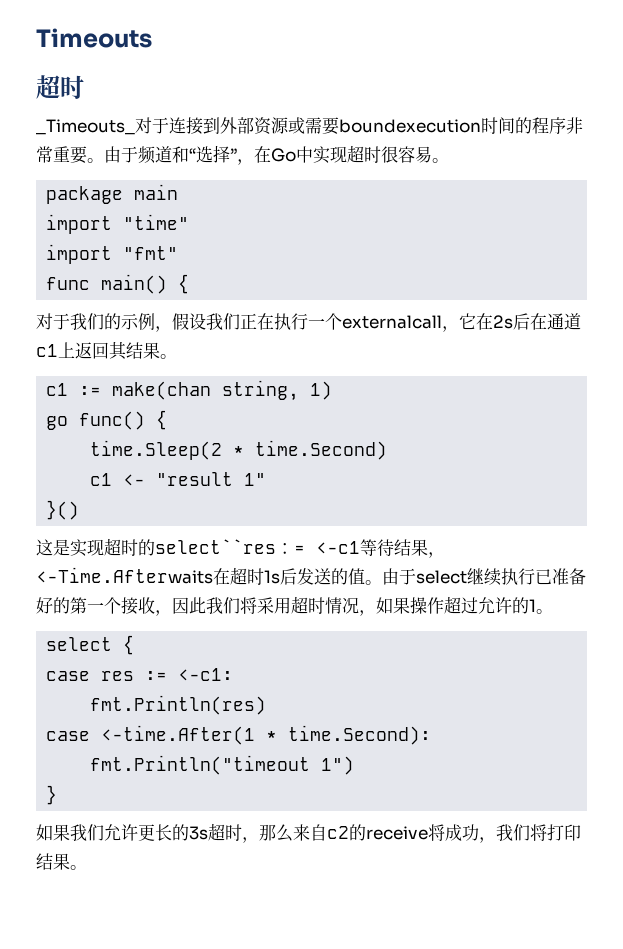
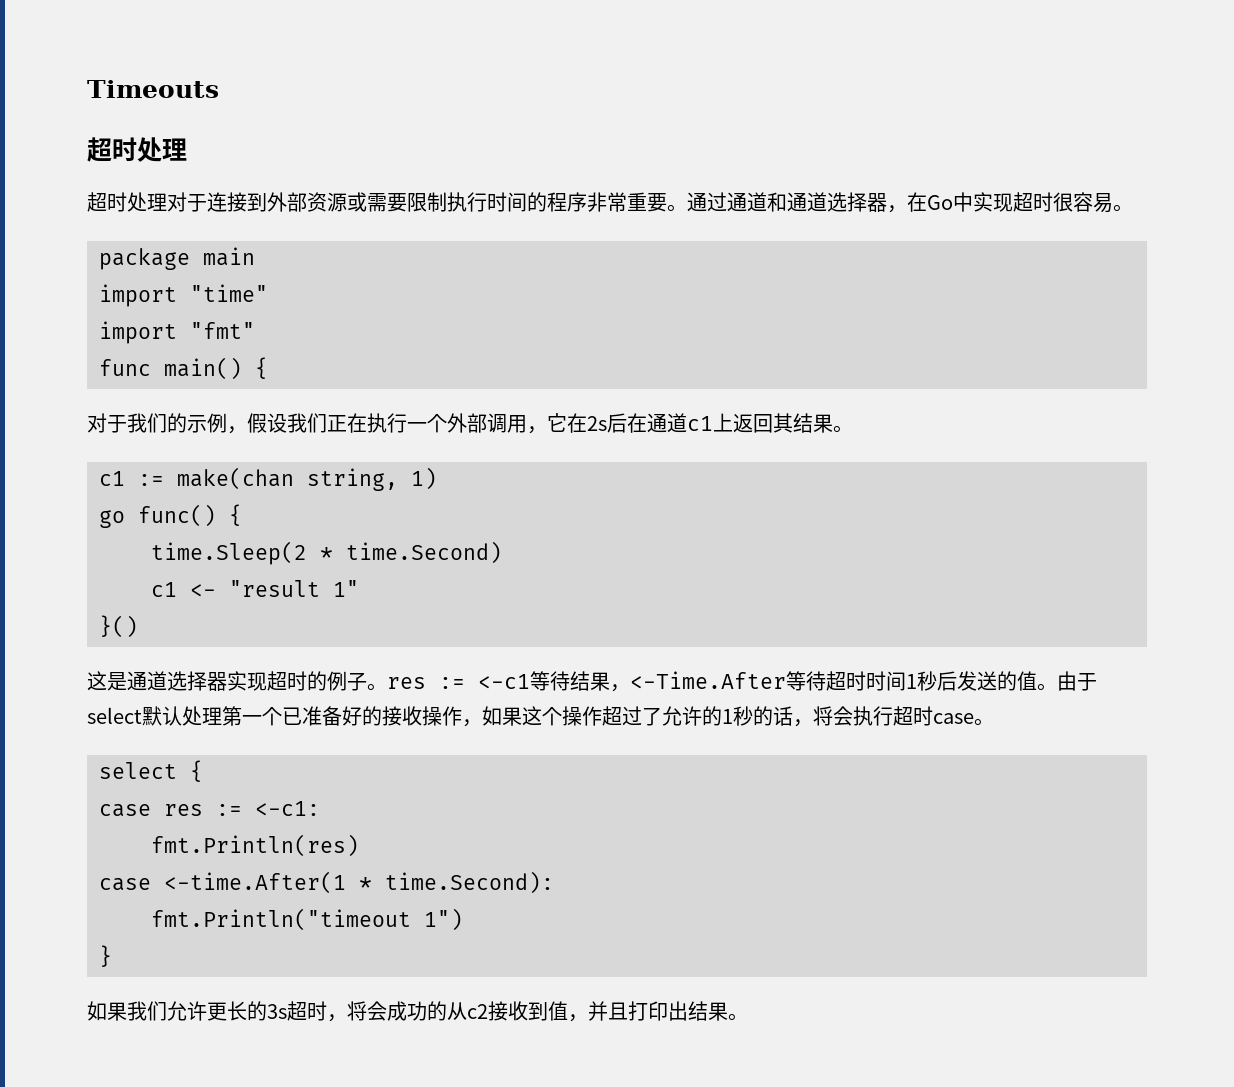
  Timeouts
- 超时
- _Timeouts_对于连接到外部资源或需要boundexecution时间的程序非常重要。
+ 超时处理
+ 超时处理对于连接到外部资源或需要限制执行时间的程序非常重要。
- 由于频道和“选择”，在Go中实现超时很容易。
+ 通过通道和通道选择器，在Go中实现超时很容易。
- 对于我们的示例，假设我们正在执行一个externalcall，它在2s后在通道c1上返回其结果。
+ 对于我们的示例，假设我们正在执行一个外部调用，它在2s后在通道c1上返回其结果。
- 这是实现超时的select``res：= <-c1等待结果，<-Time.Afterwaits在超时1s后发送的值。
+ 这是通道选择器实现超时的例子。res := <-c1等待结果，<-Time.After等待超时时间1秒后发送的值。
- 由于select继续执行已准备好的第一个接收，因此我们将采用超时情况，如果操作超过允许的1。
+ 由于select默认处理第一个已准备好的接收操作，如果这个操作超过了允许的1秒的话，将会执行超时case。
- 如果我们允许更长的3s超时，那么来自c2的receive将成功，我们将打印结果。
+ 如果我们允许更长的3s超时，将会成功的从c2接收到值，并且打印出结果。

